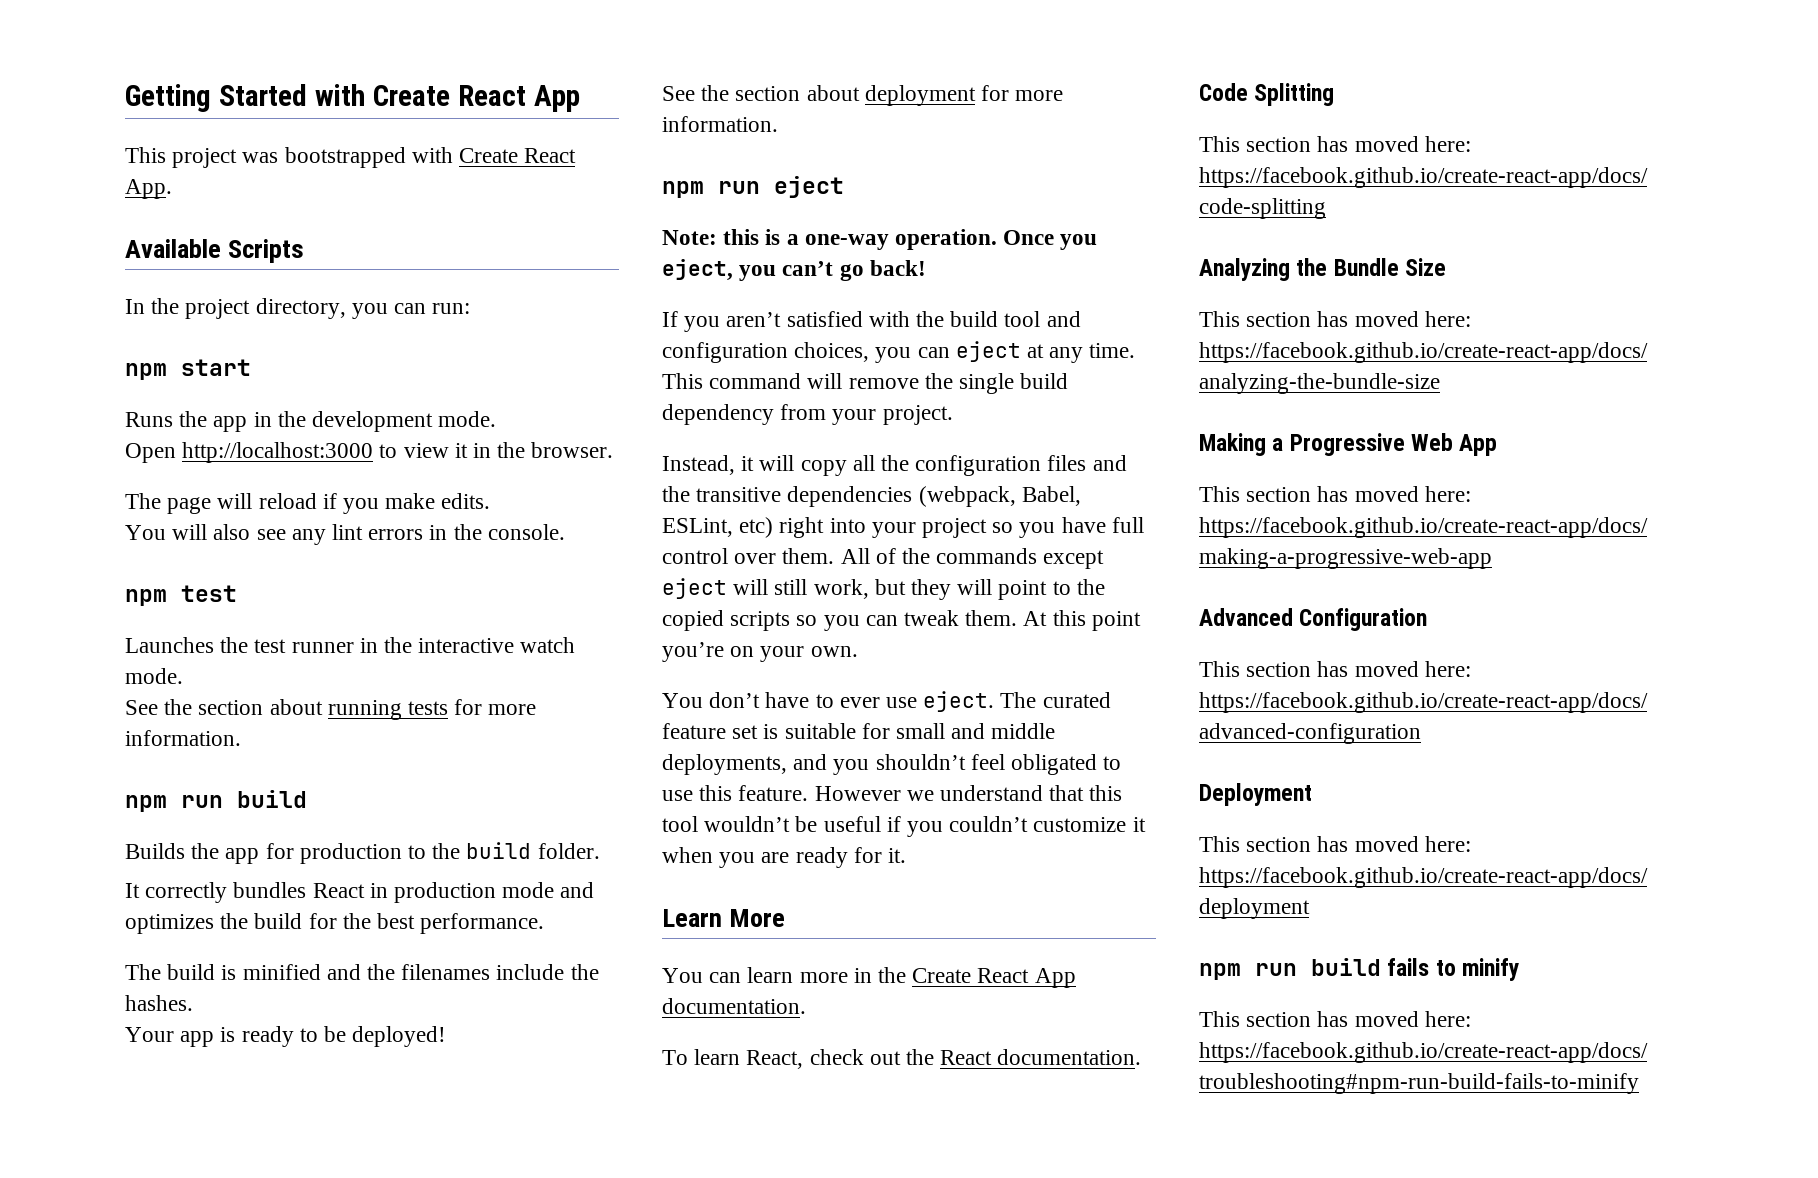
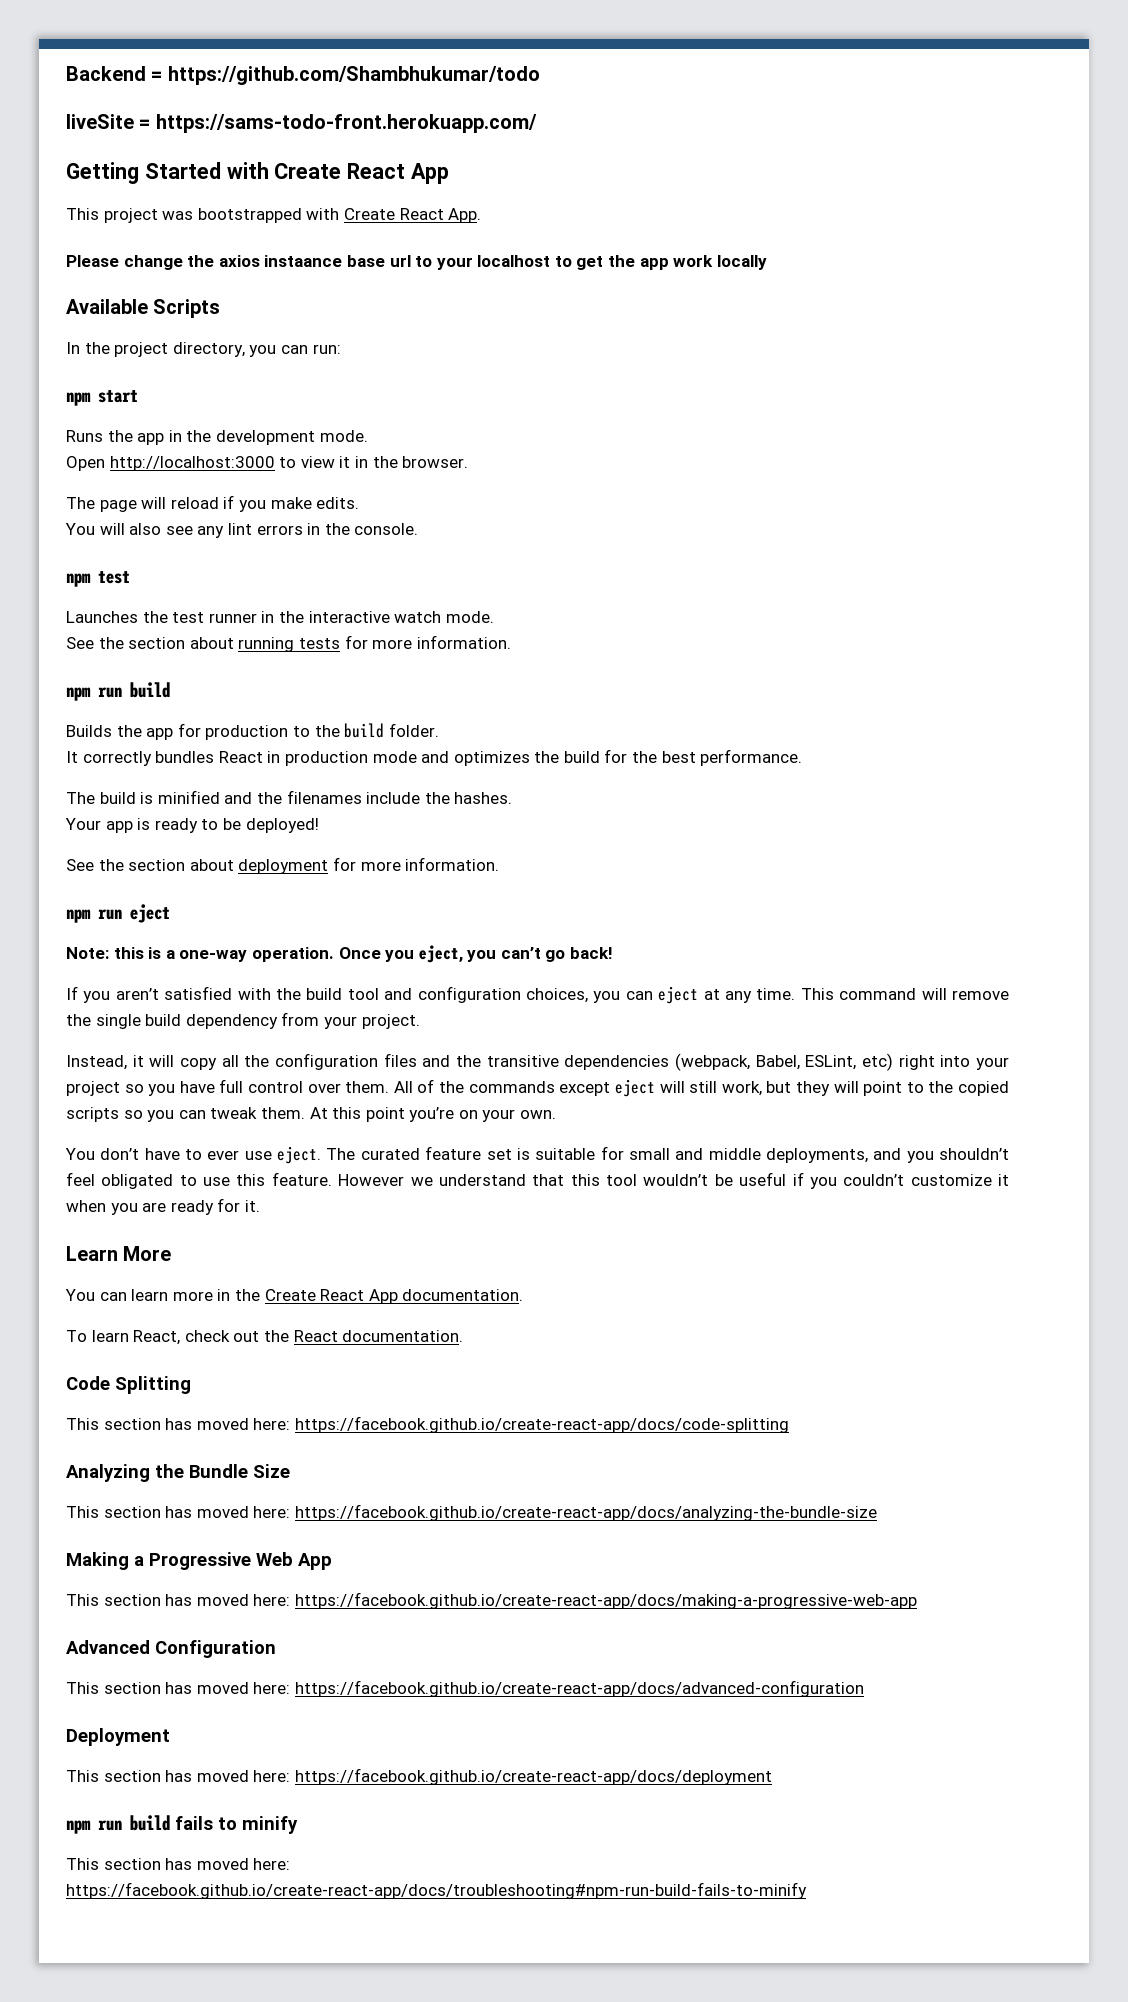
+ Backend = https://github.com/Shambhukumar/todo
+ liveSite = https://sams-todo-front.herokuapp.com/
+ Please change the axios instaance base url to your localhost to get the app work locally

